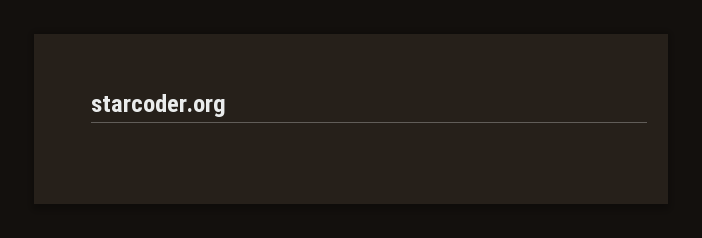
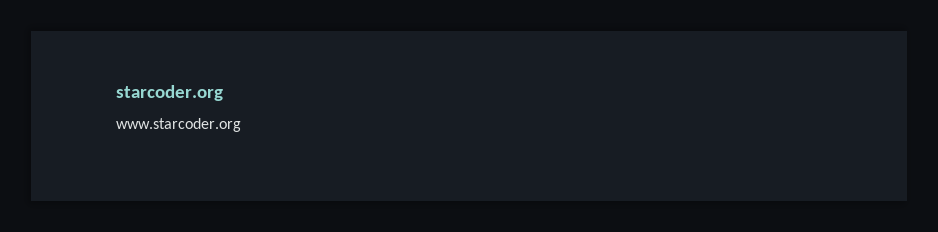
+ www.starcoder.org

